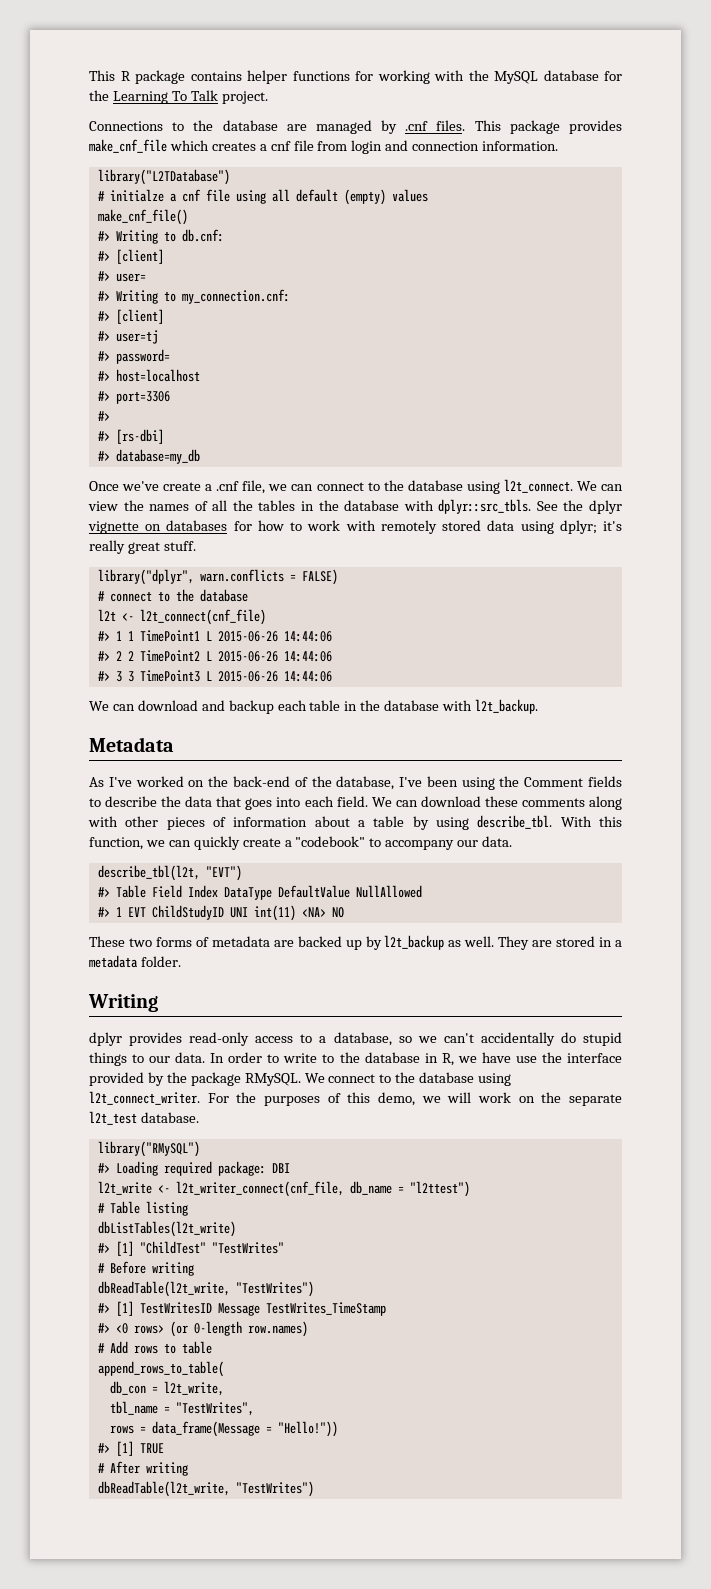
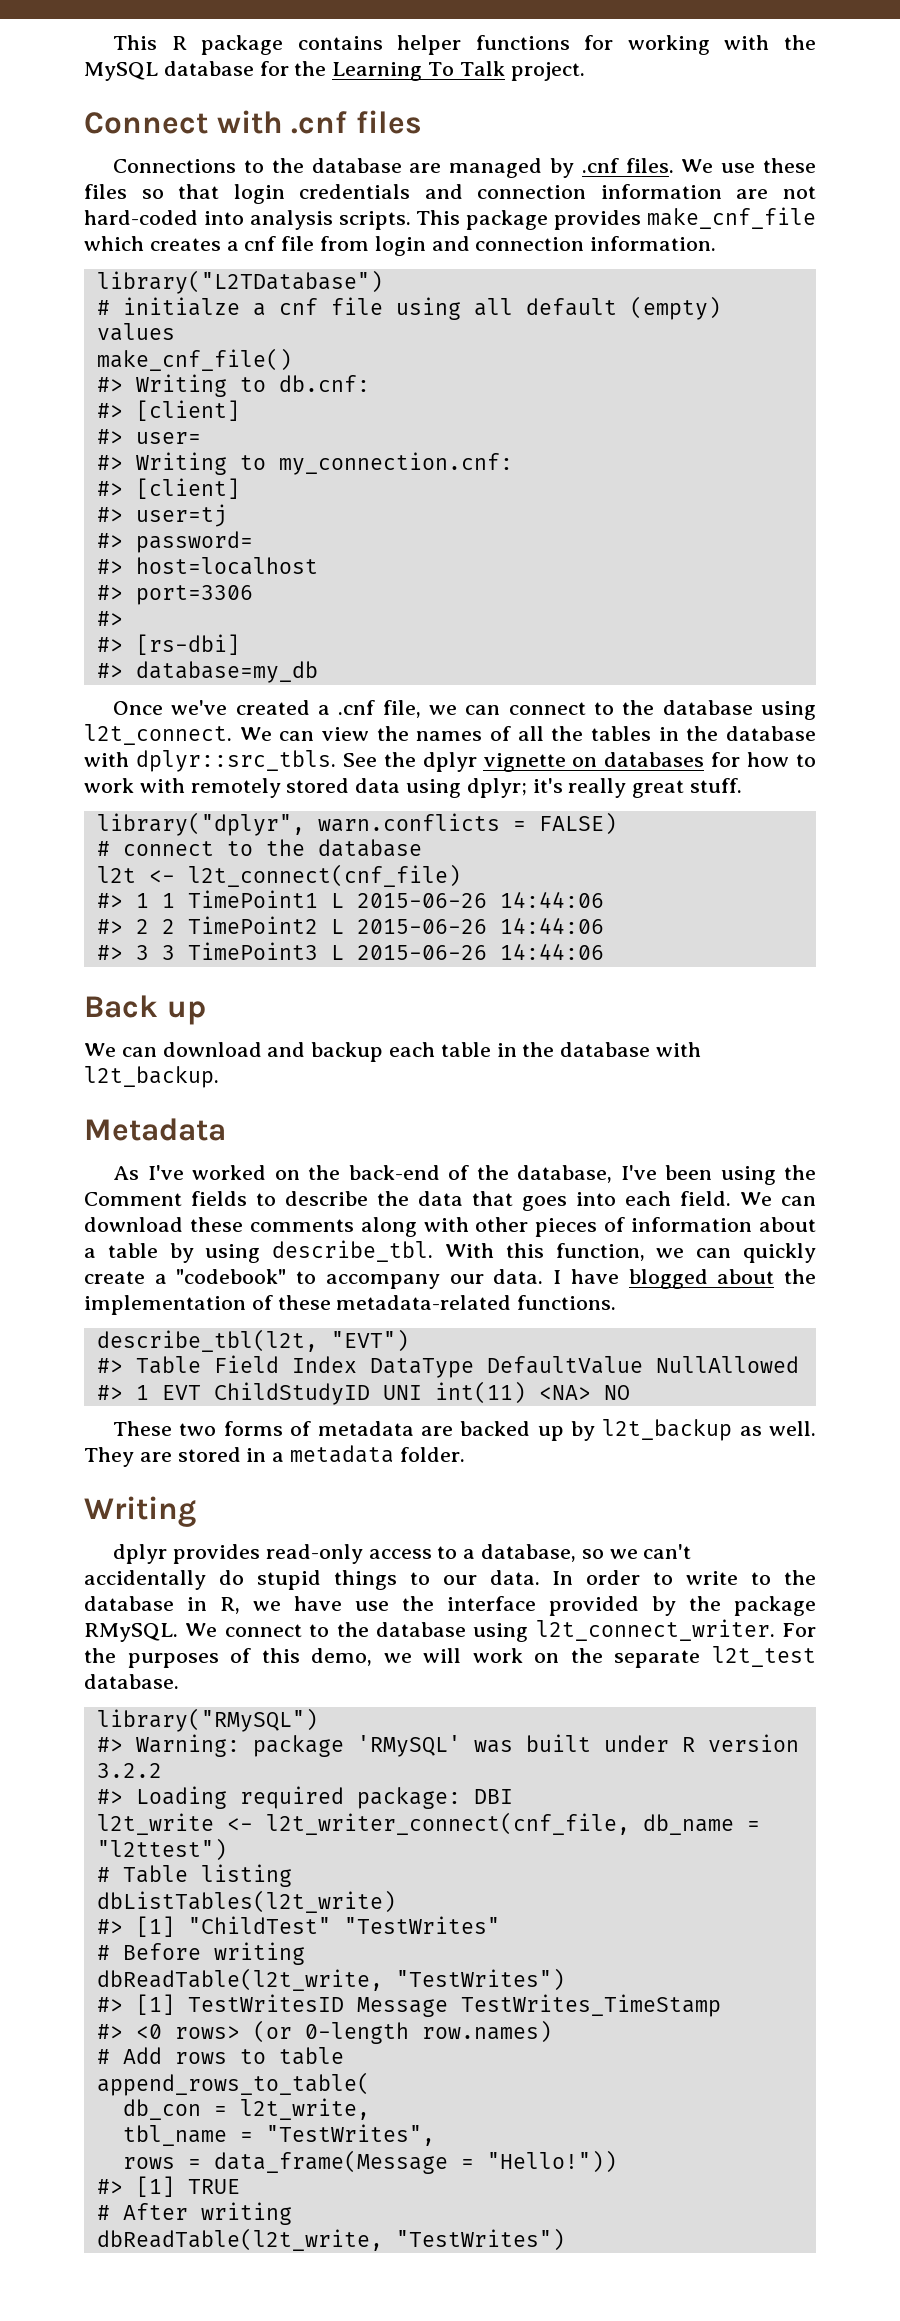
+ Connect with .cnf files
+ We use these files so that login credentials and connection information are not hard-coded into analysis scripts.
- Once we've create a .cnf file, we can connect to the database using l2t_connect.
+ Once we've created a .cnf file, we can connect to the database using l2t_connect.
+ Back up
+ I have blogged about the implementation of these metadata-related functions.
+ #> Warning: package 'RMySQL' was built under R version 3.2.2

